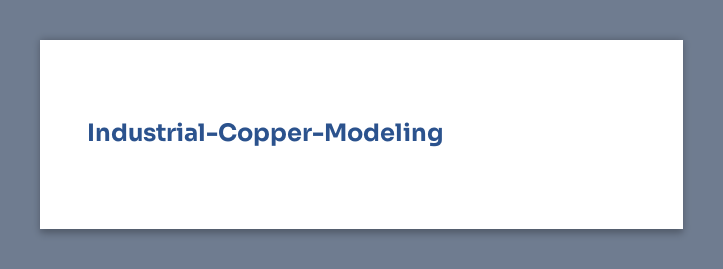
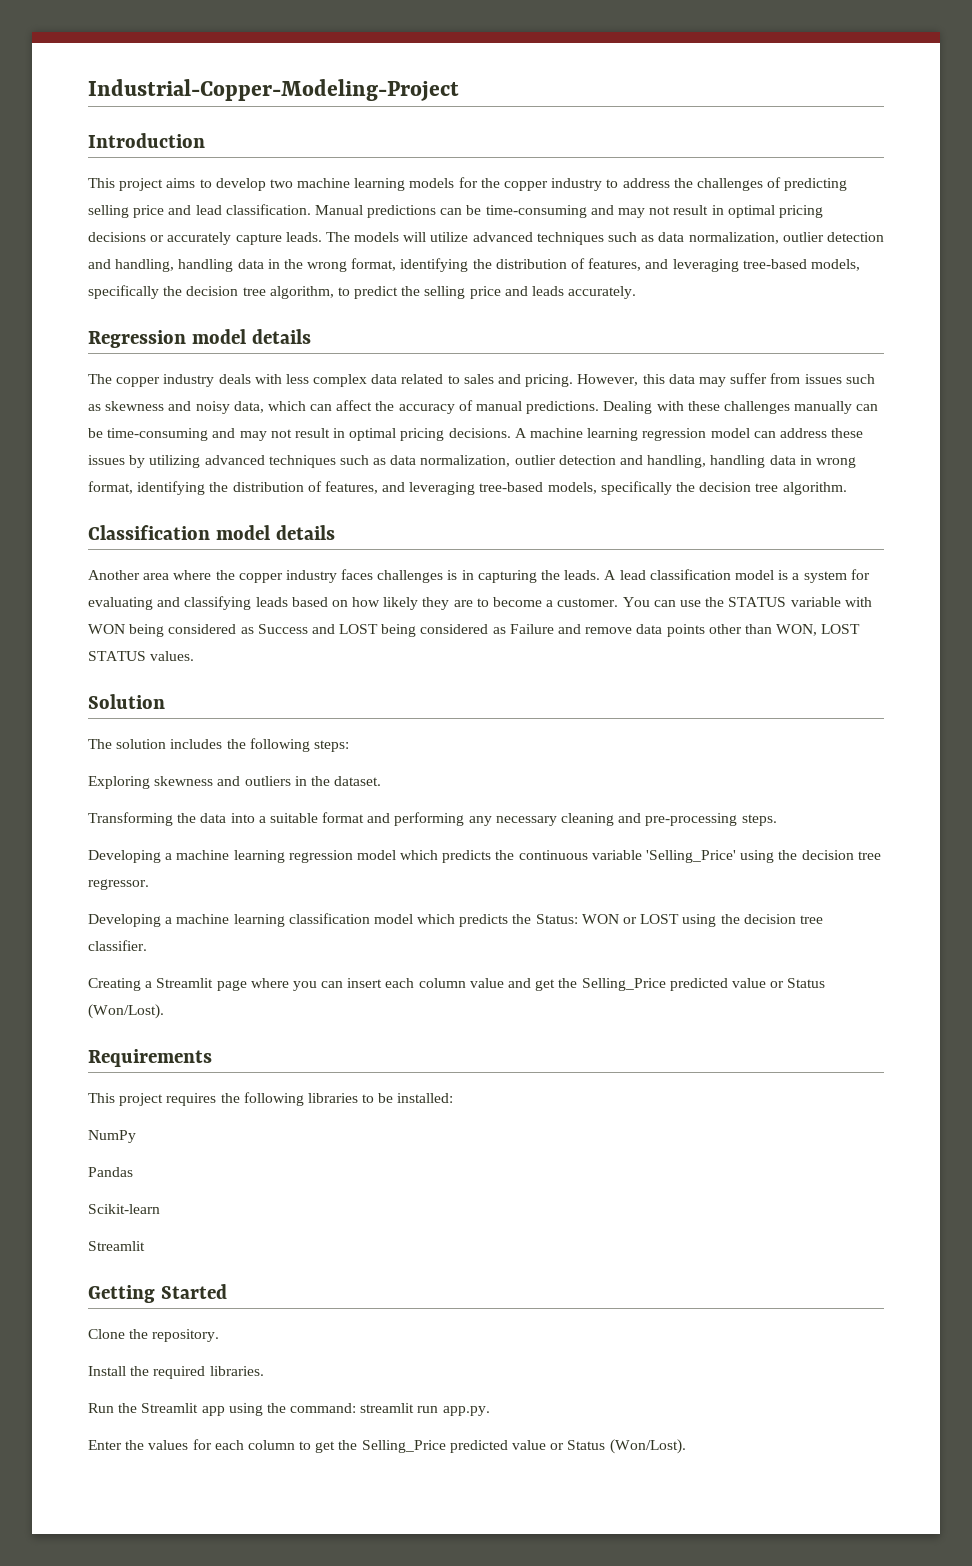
- Industrial-Copper-Modeling
+ Industrial-Copper-Modeling-Project
+ Introduction
+ This project aims to develop two machine learning models for the copper industry to address the challenges of predicting selling price and lead classification. Manual predictions can be time-consuming and may not result in optimal pricing decisions or accurately capture leads. The models will utilize advanced techniques such as data normalization, outlier detection and handling, handling data in the wrong format, identifying the distribution of features, and leveraging tree-based models, specifically the decision tree algorithm, to predict the selling price and leads accurately.
+ Regression model details
+ The copper industry deals with less complex data related to sales and pricing. However, this data may suffer from issues such as skewness and noisy data, which can affect the accuracy of manual predictions. Dealing with these challenges manually can be time-consuming and may not result in optimal pricing decisions. A machine learning regression model can address these issues by utilizing advanced techniques such as data normalization, outlier detection and handling, handling data in wrong format, identifying the distribution of features, and leveraging tree-based models, specifically the decision tree algorithm.
+ Classification model details
+ Another area where the copper industry faces challenges is in capturing the leads. A lead classification model is a system for evaluating and classifying leads based on how likely they are to become a customer. You can use the STATUS variable with WON being considered as Success and LOST being considered as Failure and remove data points other than WON, LOST STATUS values.
+ Solution
+ The solution includes the following steps:
+ Exploring skewness and outliers in the dataset.
+ Transforming the data into a suitable format and performing any necessary cleaning and pre-processing steps.
+ Developing a machine learning regression model which predicts the continuous variable 'Selling_Price' using the decision tree regressor.
+ Developing a machine learning classification model which predicts the Status: WON or LOST using the decision tree classifier.
+ Creating a Streamlit page where you can insert each column value and get the Selling_Price predicted value or Status (Won/Lost).
+ Requirements
+ This project requires the following libraries to be installed:
+ NumPy
+ Pandas
+ Scikit-learn
+ Streamlit
+ Getting Started
+ Clone the repository.
+ Install the required libraries.
+ Run the Streamlit app using the command: streamlit run app.py.
+ Enter the values for each column to get the Selling_Price predicted value or Status (Won/Lost).

